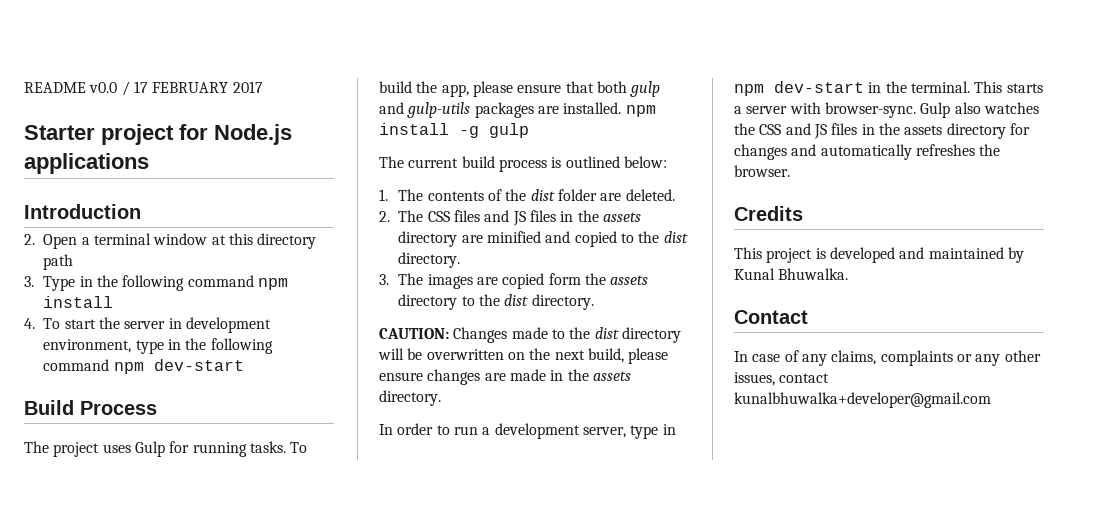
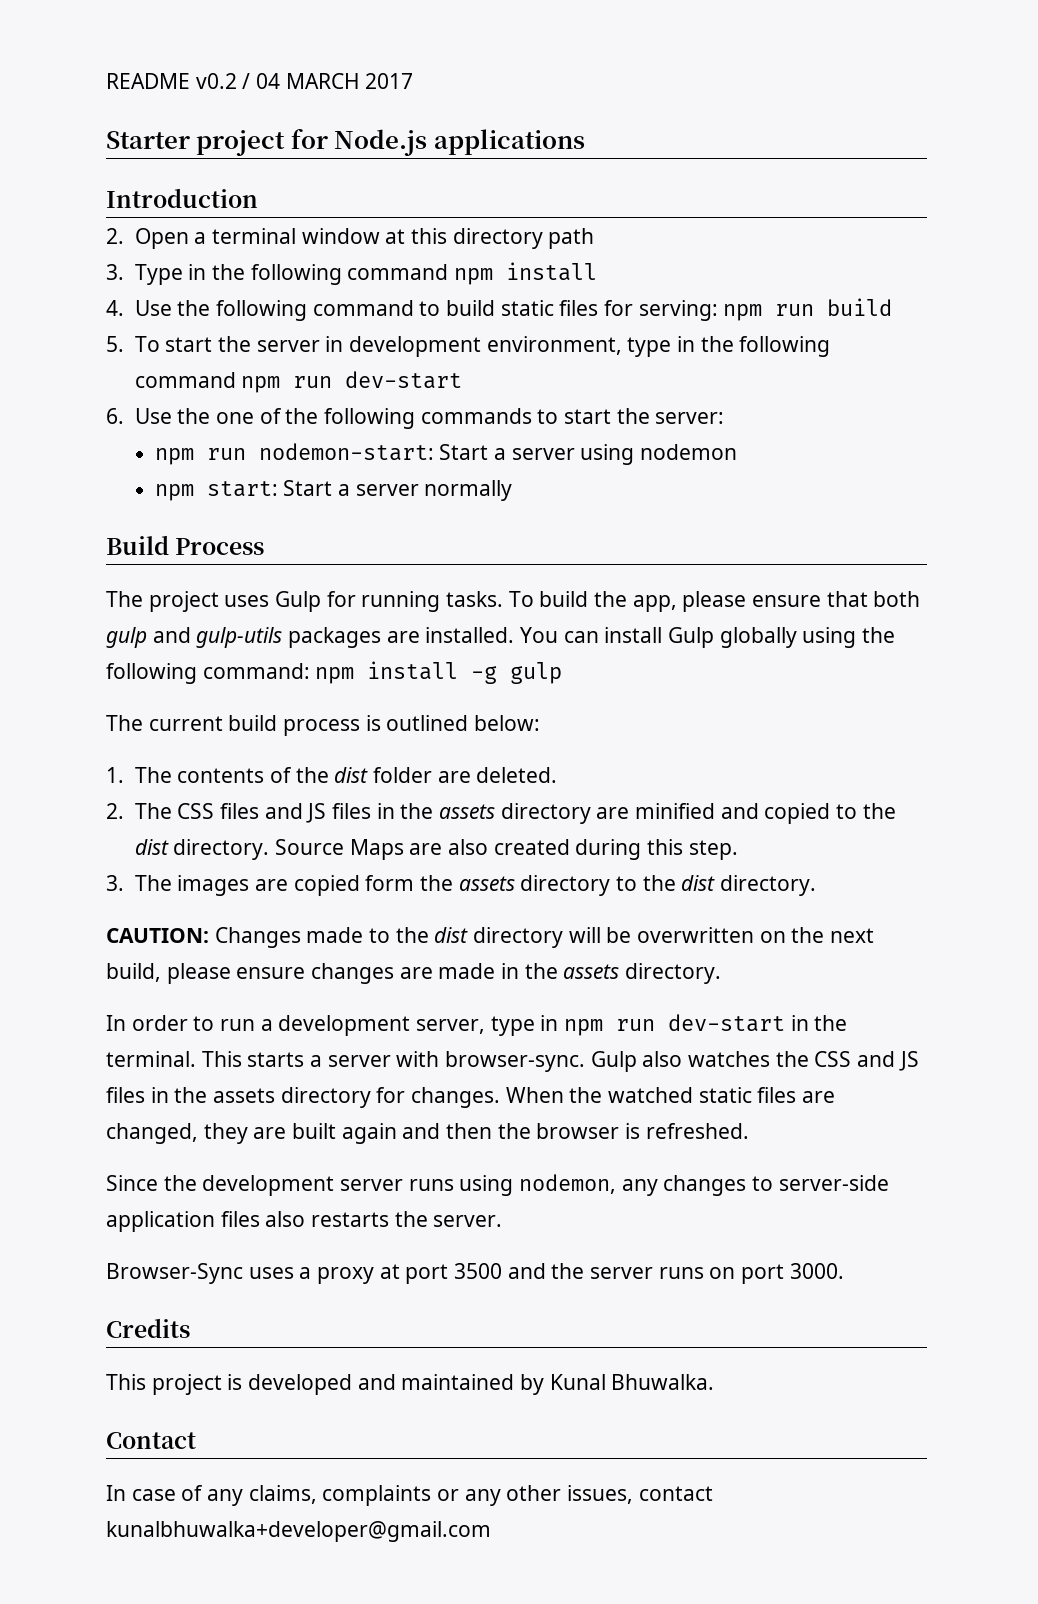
- README v0.0 / 17 FEBRUARY 2017
+ README v0.2 / 04 MARCH 2017
- 4. To start the server in development environment, type in the following command npm dev-start
+ 4. Use the following command to build static files for serving: npm run build
+ 5. To start the server in development environment, type in the following command npm run dev-start
+ 6. Use the one of the following commands to start the server:
+ npm run nodemon-start: Start a server using nodemon
+ npm start: Start a server normally
- To build the app, please ensure that both gulp and gulp-utils packages are installed. npm install -g gulp
+ To build the app, please ensure that both gulp and gulp-utils packages are installed. You can install Gulp globally using the following command: npm install -g gulp
+ Source Maps are also created during this step.
- In order to run a development server, type in npm dev-start in the terminal.
+ In order to run a development server, type in npm run dev-start in the terminal.
- Gulp also watches the CSS and JS files in the assets directory for changes and automatically refreshes the browser.
+ Gulp also watches the CSS and JS files in the assets directory for changes. When the watched static files are changed, they are built again and then the browser is refreshed.
+ Since the development server runs using nodemon, any changes to server-side application files also restarts the server.
+ Browser-Sync uses a proxy at port 3500 and the server runs on port 3000.

